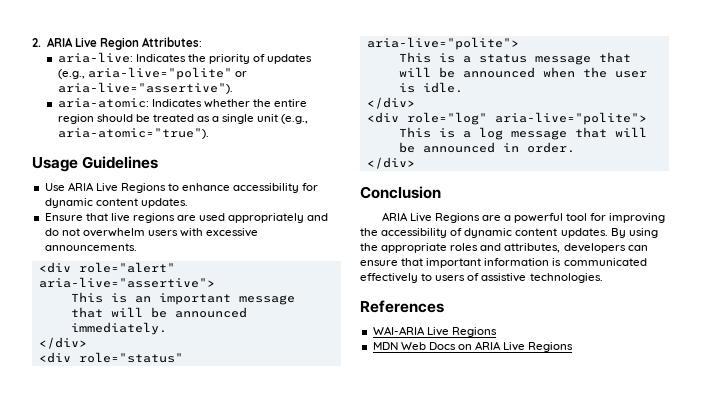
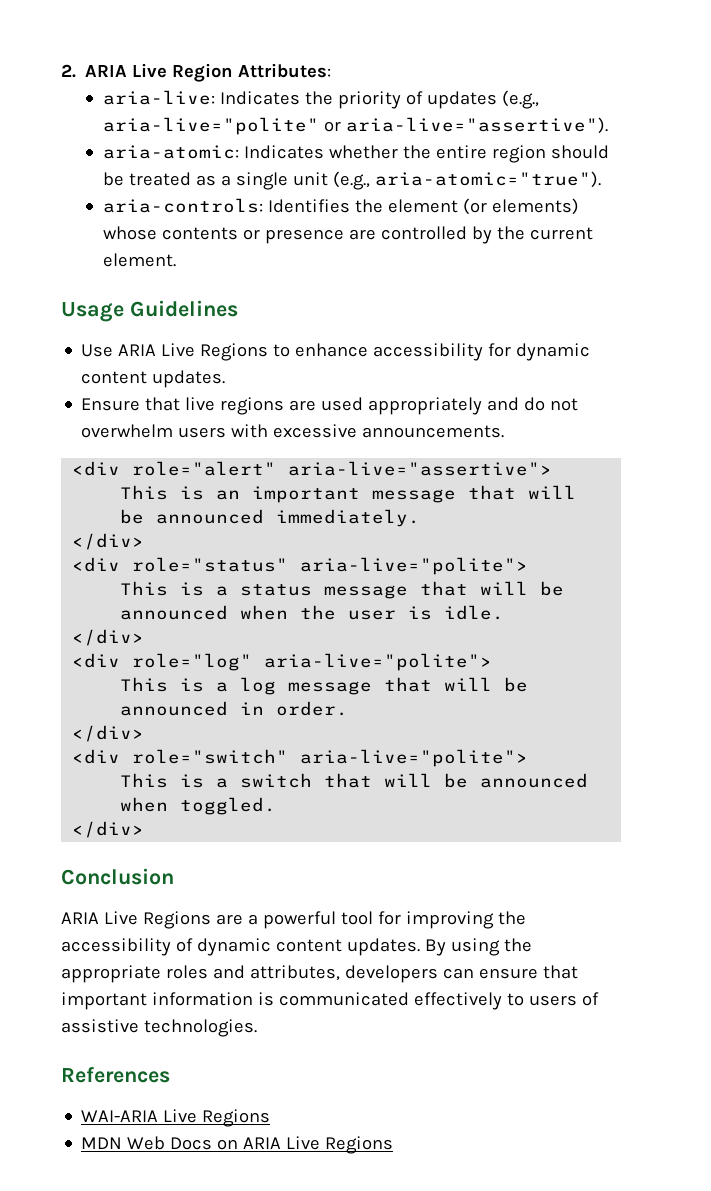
+ aria-controls: Identifies the element (or elements) whose contents or presence are controlled by the current element.
+ <div role="switch" aria-live="polite">
+ This is a switch that will be announced when toggled.
+ </div>

